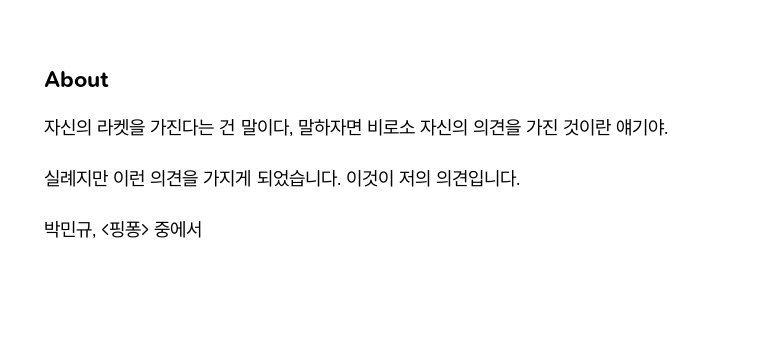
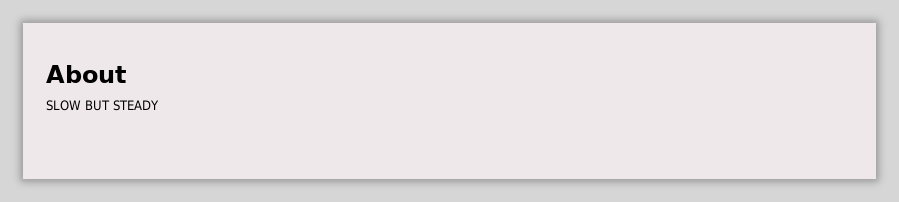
- 자신의 라켓을 가진다는 건 말이다, 말하자면 비로소 자신의 의견을 가진 것이란 얘기야.
- 실례지만 이런 의견을 가지게 되었습니다. 이것이 저의 의견입니다.
- 박민규, <핑퐁> 중에서
+ SLOW BUT STEADY

